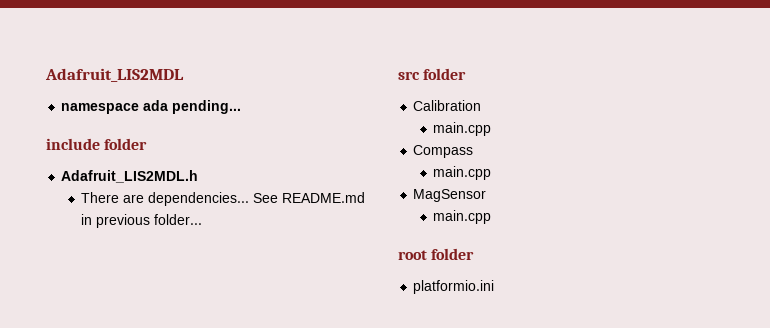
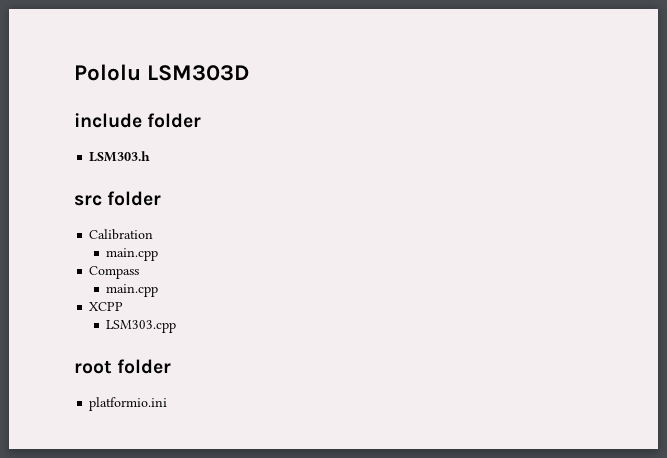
- Adafruit_LIS2MDL
- namespace ada pending...
+ Pololu LSM303D
  include folder
- Adafruit_LIS2MDL.h
- There are dependencies... See README.md in previous folder...
+ LSM303.h
- MagSensor
- main.cpp
+ XCPP
+ LSM303.cpp

